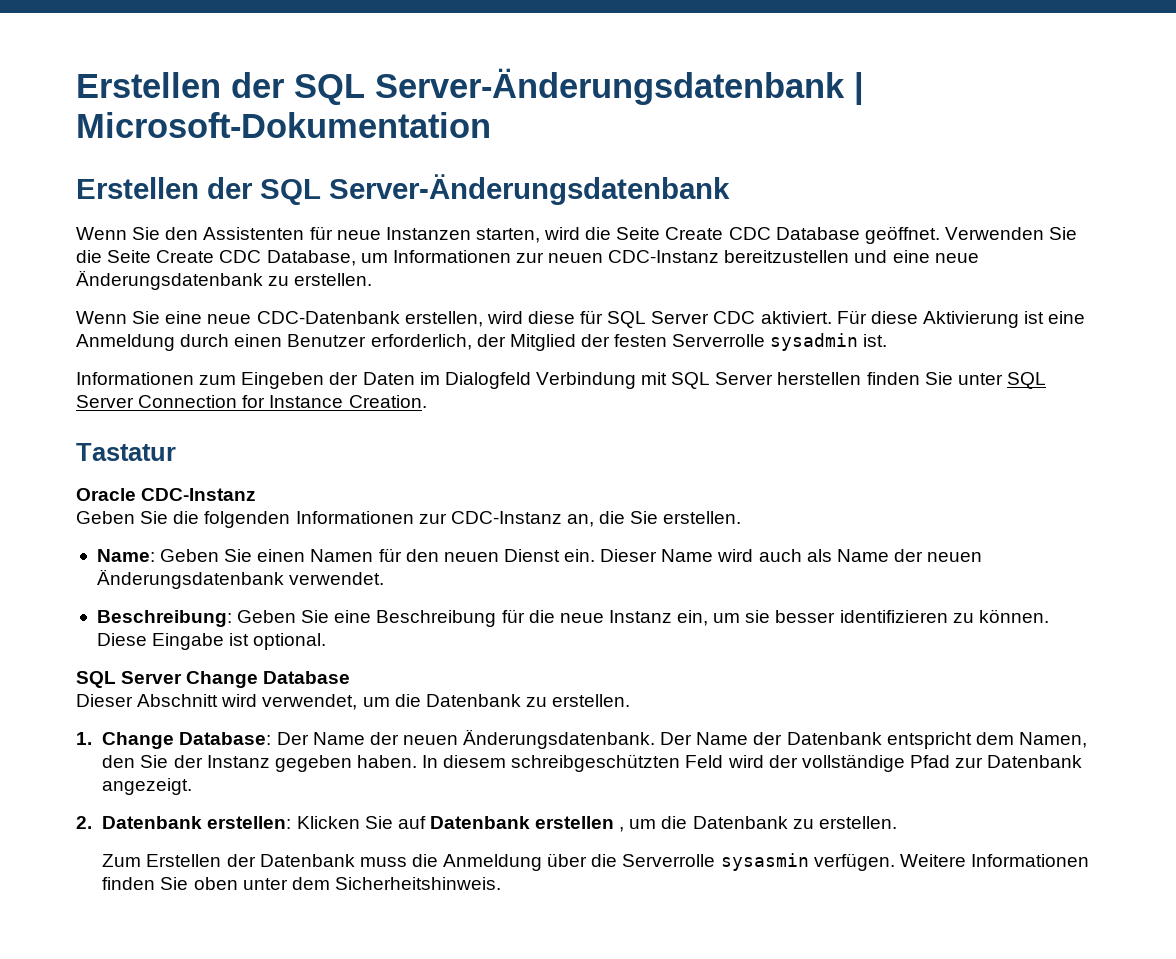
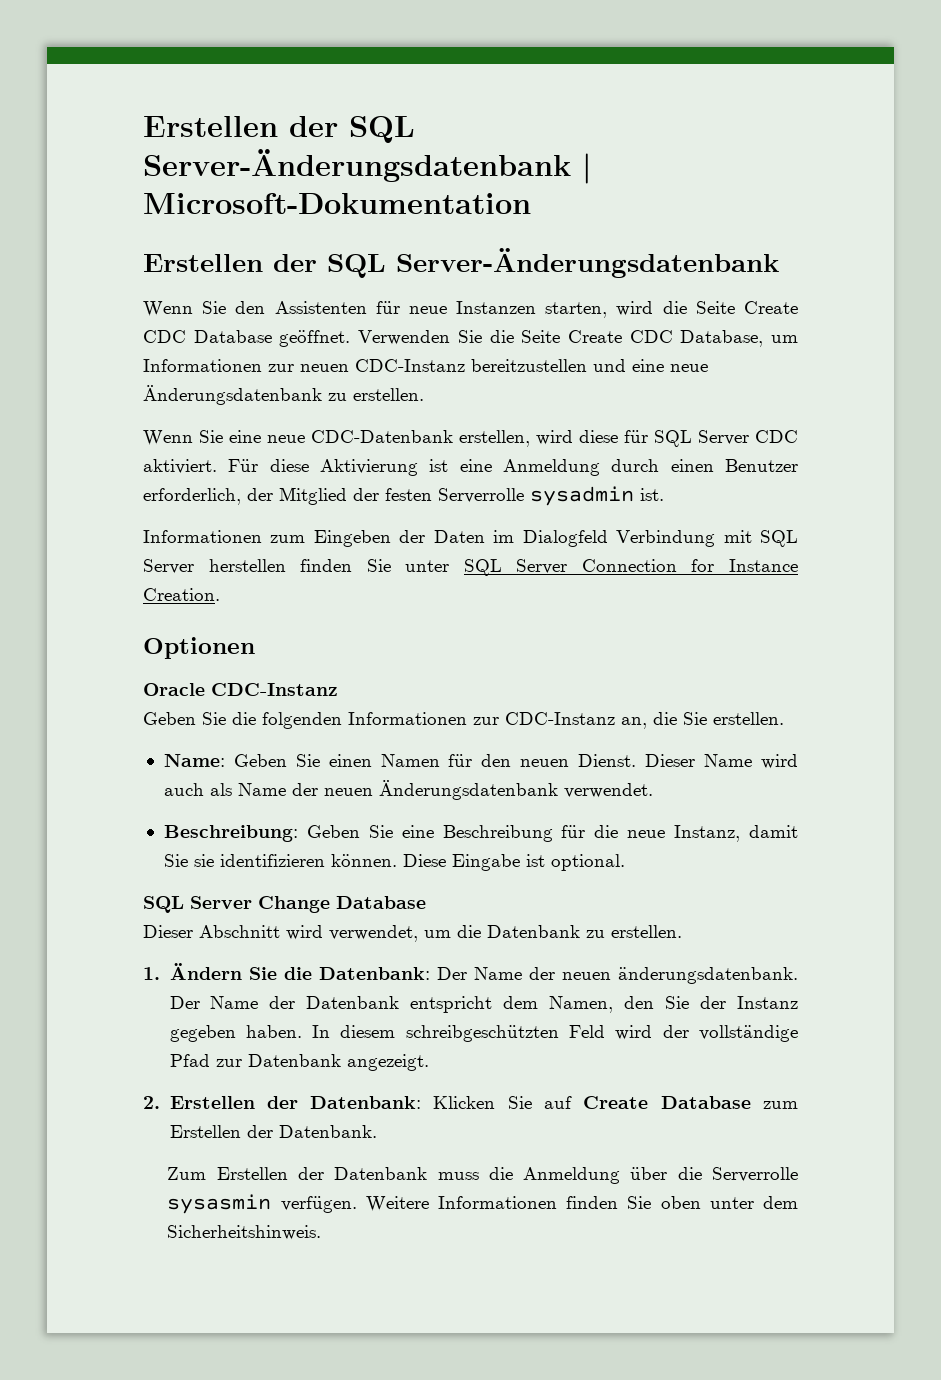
- Tastatur
+ Optionen
- Name: Geben Sie einen Namen für den neuen Dienst ein.
+ Name: Geben Sie einen Namen für den neuen Dienst.
- Beschreibung: Geben Sie eine Beschreibung für die neue Instanz ein, um sie besser identifizieren zu können.
+ Beschreibung: Geben Sie eine Beschreibung für die neue Instanz, damit Sie sie identifizieren können.
- 1. Change Database: Der Name der neuen Änderungsdatenbank.
+ 1. Ändern Sie die Datenbank: Der Name der neuen änderungsdatenbank.
- 2. Datenbank erstellen: Klicken Sie auf Datenbank erstellen , um die Datenbank zu erstellen.
+ 2. Erstellen der Datenbank: Klicken Sie auf Create Database zum Erstellen der Datenbank.

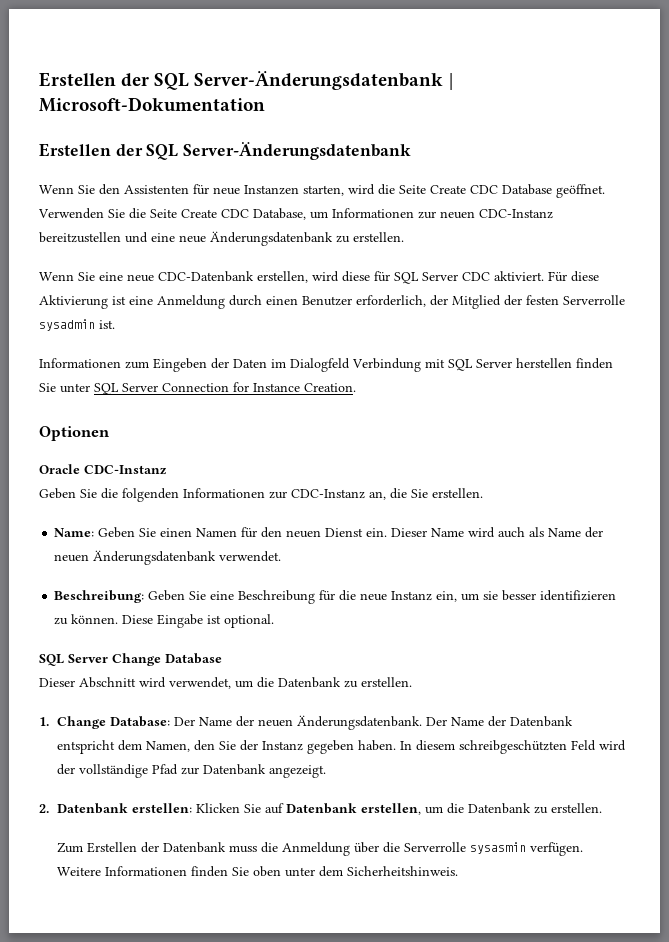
- Name: Geben Sie einen Namen für den neuen Dienst.
+ Name: Geben Sie einen Namen für den neuen Dienst ein.
- Beschreibung: Geben Sie eine Beschreibung für die neue Instanz, damit Sie sie identifizieren können.
+ Beschreibung: Geben Sie eine Beschreibung für die neue Instanz ein, um sie besser identifizieren zu können.
- 1. Ändern Sie die Datenbank: Der Name der neuen änderungsdatenbank.
+ 1. Change Database: Der Name der neuen Änderungsdatenbank.
- 2. Erstellen der Datenbank: Klicken Sie auf Create Database zum Erstellen der Datenbank.
+ 2. Datenbank erstellen: Klicken Sie auf Datenbank erstellen, um die Datenbank zu erstellen.

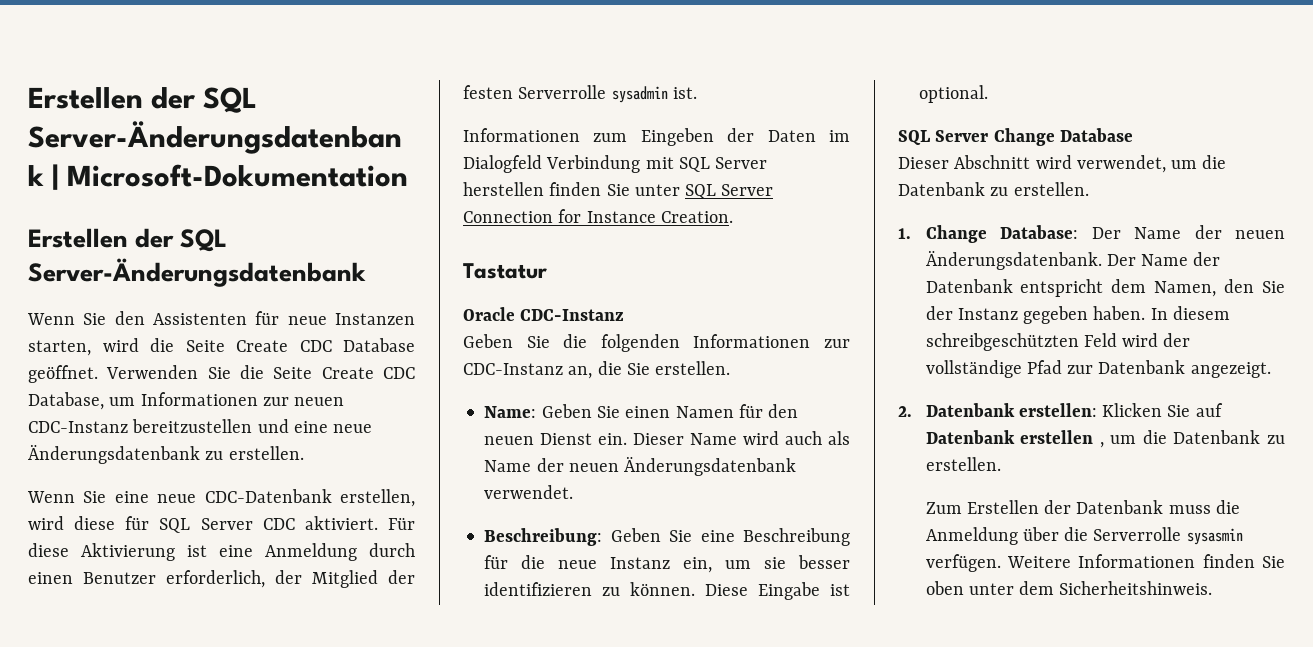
- Optionen
+ Tastatur
- 2. Datenbank erstellen: Klicken Sie auf Datenbank erstellen, um die Datenbank zu erstellen.
+ 2. Datenbank erstellen: Klicken Sie auf Datenbank erstellen , um die Datenbank zu erstellen.

